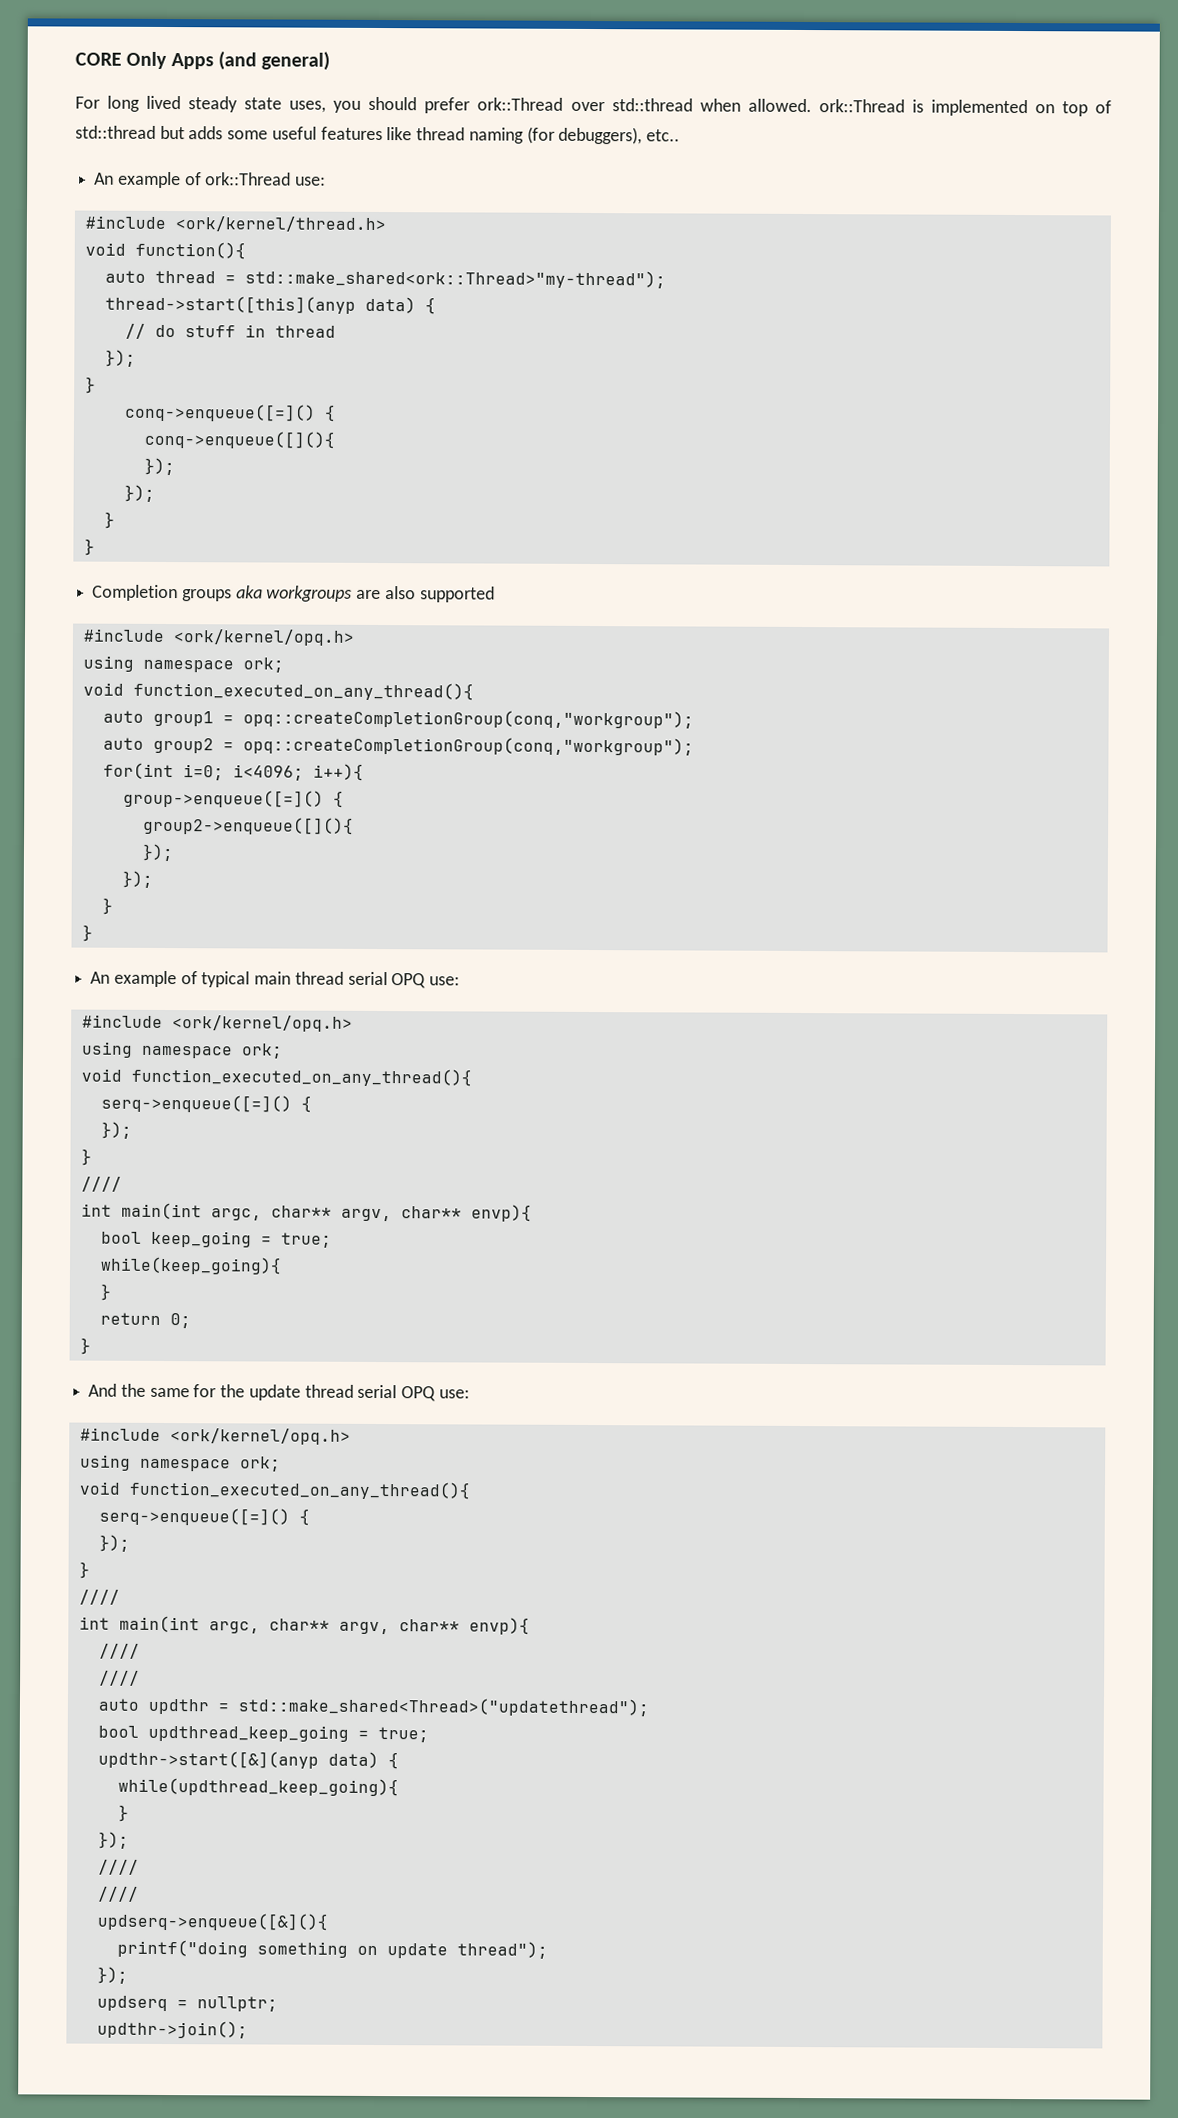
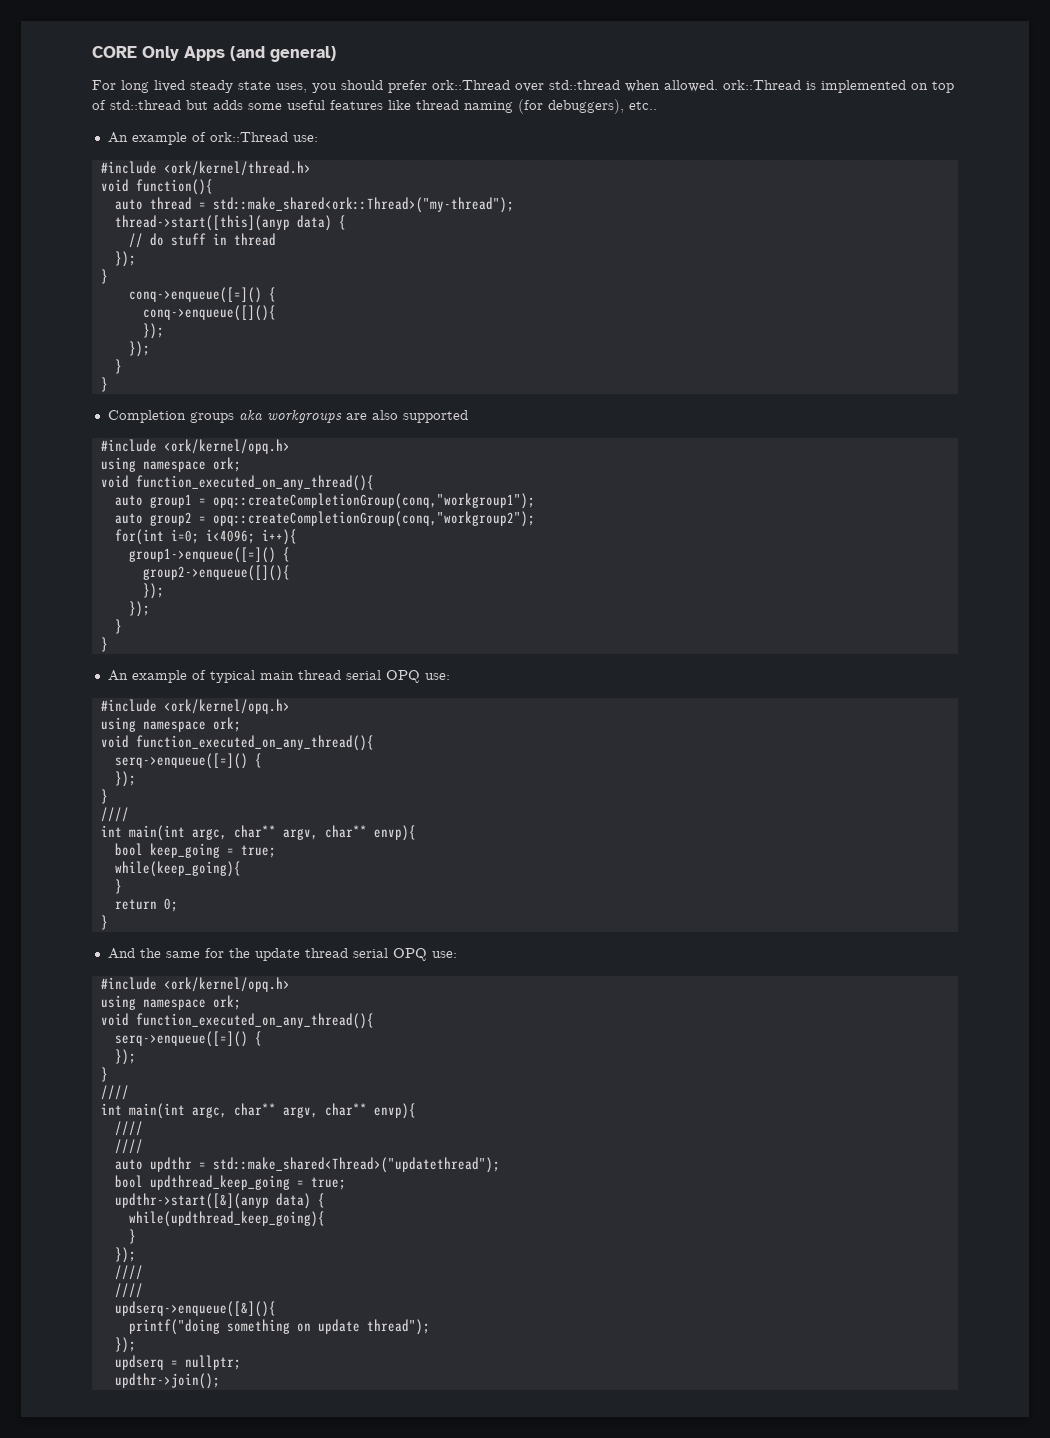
- auto thread = std::make_shared<ork::Thread>"my-thread");
+ auto thread = std::make_shared<ork::Thread>("my-thread");
- auto group1 = opq::createCompletionGroup(conq,"workgroup");
+ auto group1 = opq::createCompletionGroup(conq,"workgroup1");
- auto group2 = opq::createCompletionGroup(conq,"workgroup");
+ auto group2 = opq::createCompletionGroup(conq,"workgroup2");
- group->enqueue([=]() {
+ group1->enqueue([=]() {

